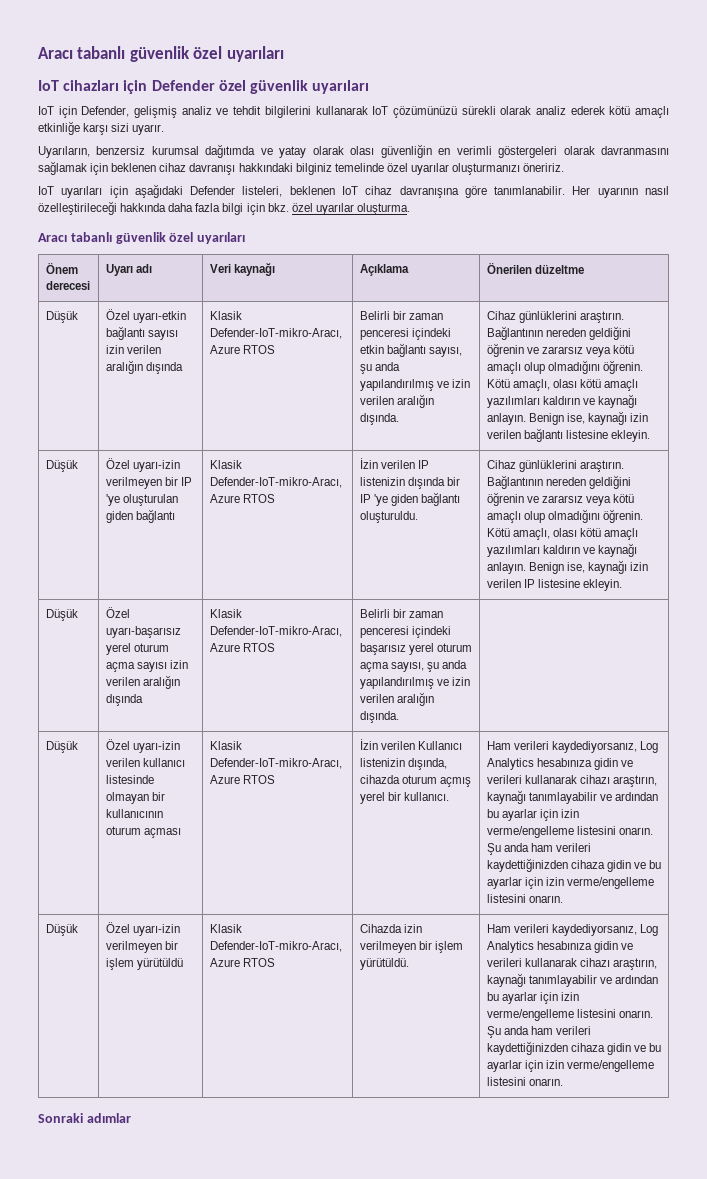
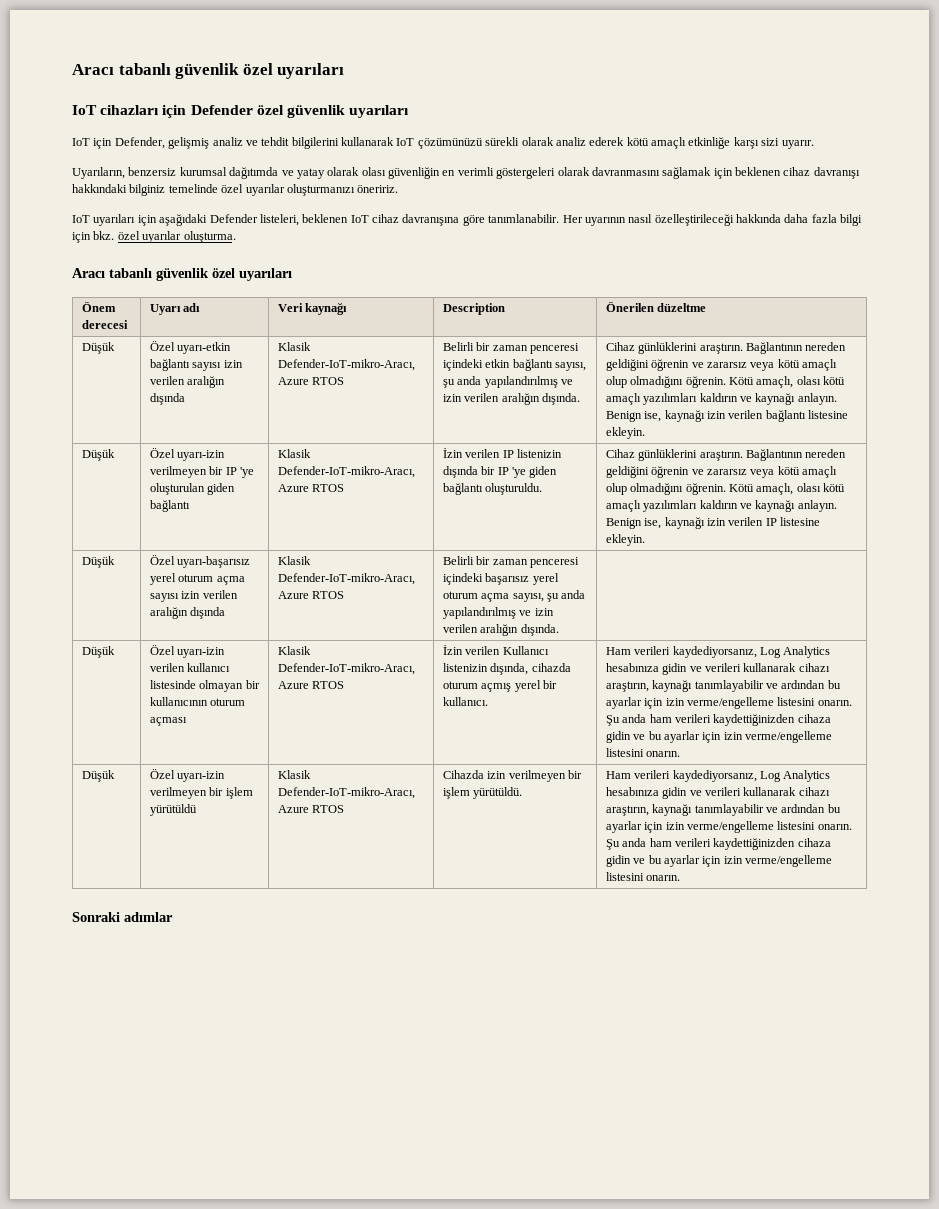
- Önem derecesi | Uyarı adı | Veri kaynağı | Açıklama | Önerilen düzeltme
+ Önem derecesi | Uyarı adı | Veri kaynağı | Description | Önerilen düzeltme

